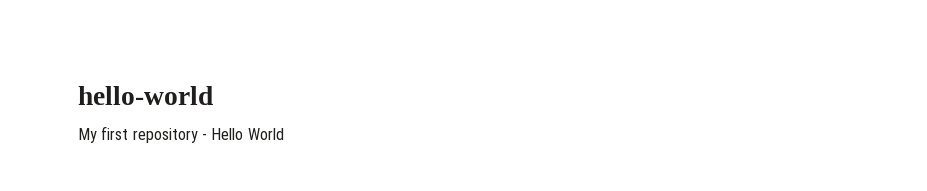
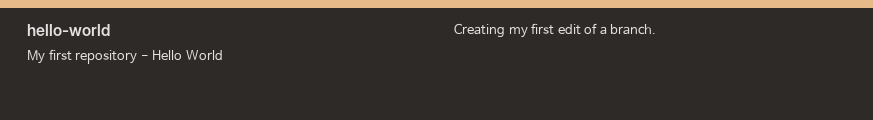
+ Creating my first edit of a branch.

